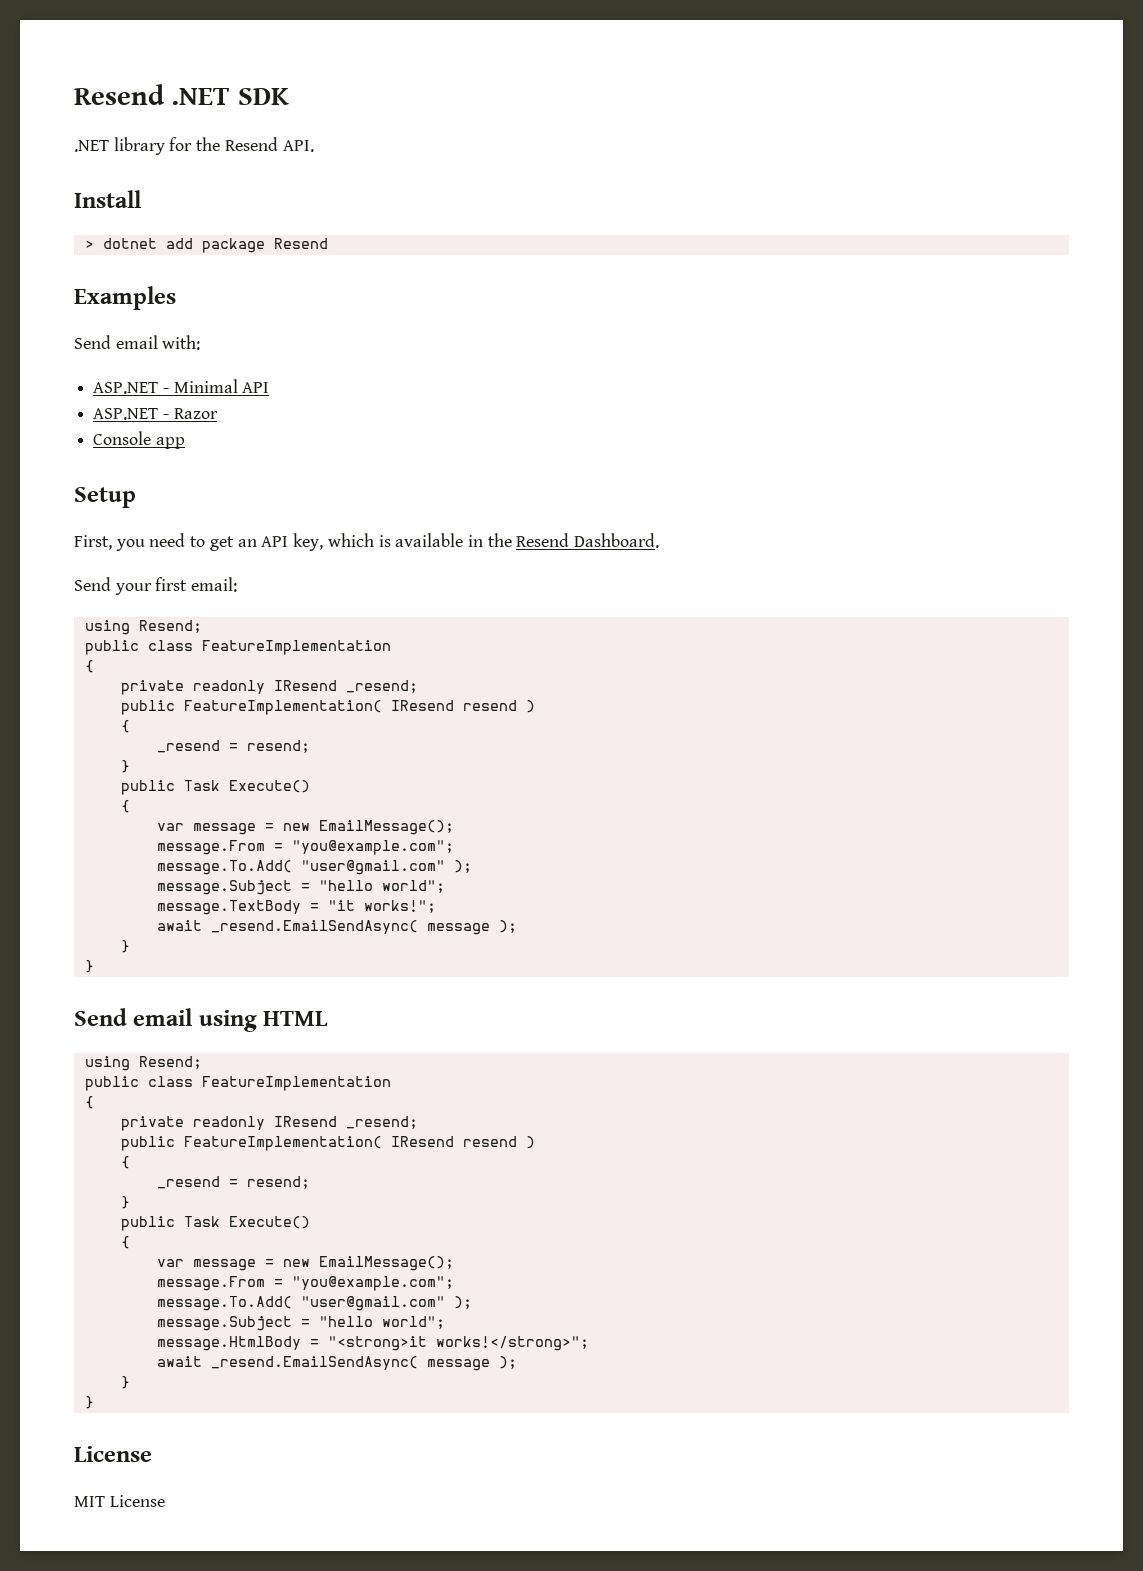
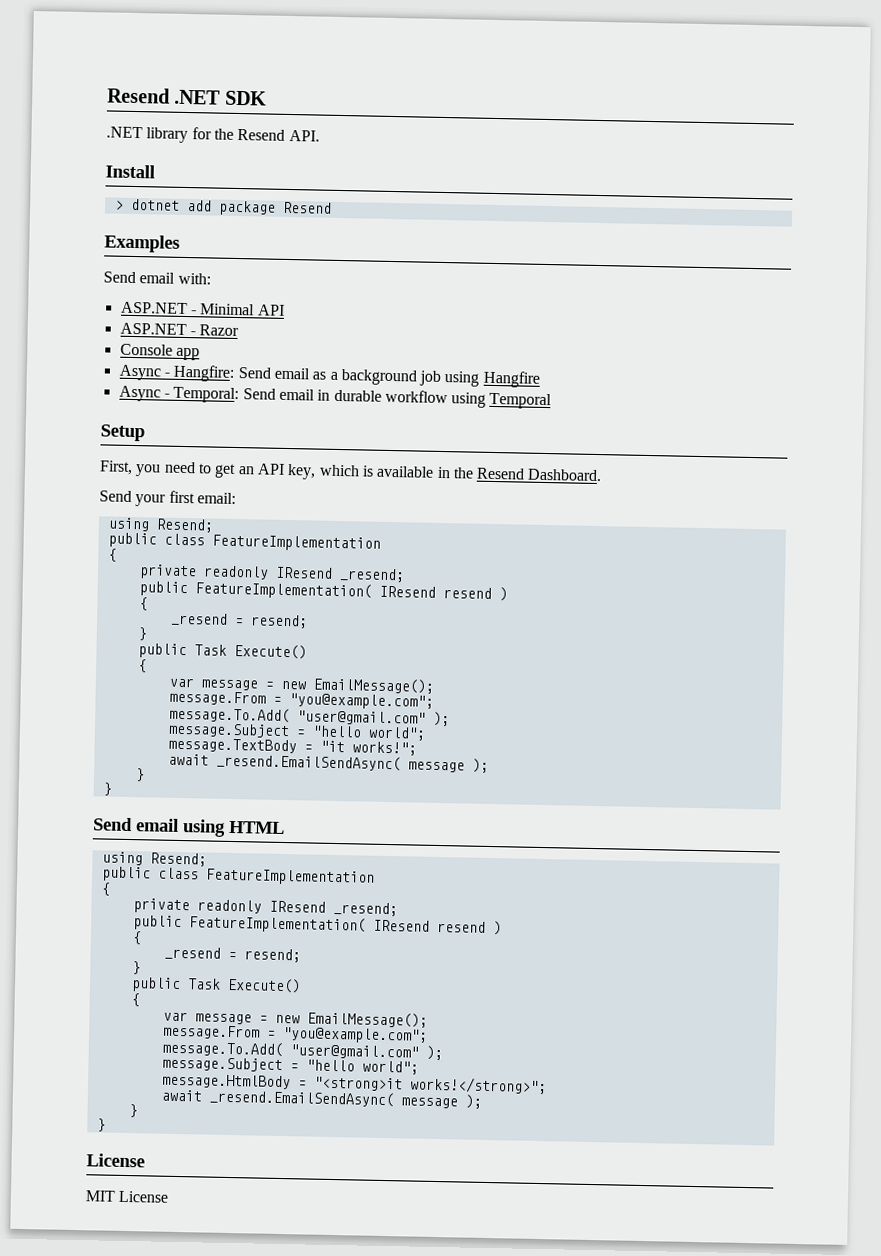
+ Async - Hangfire: Send email as a background job using Hangfire
+ Async - Temporal: Send email in durable workflow using Temporal

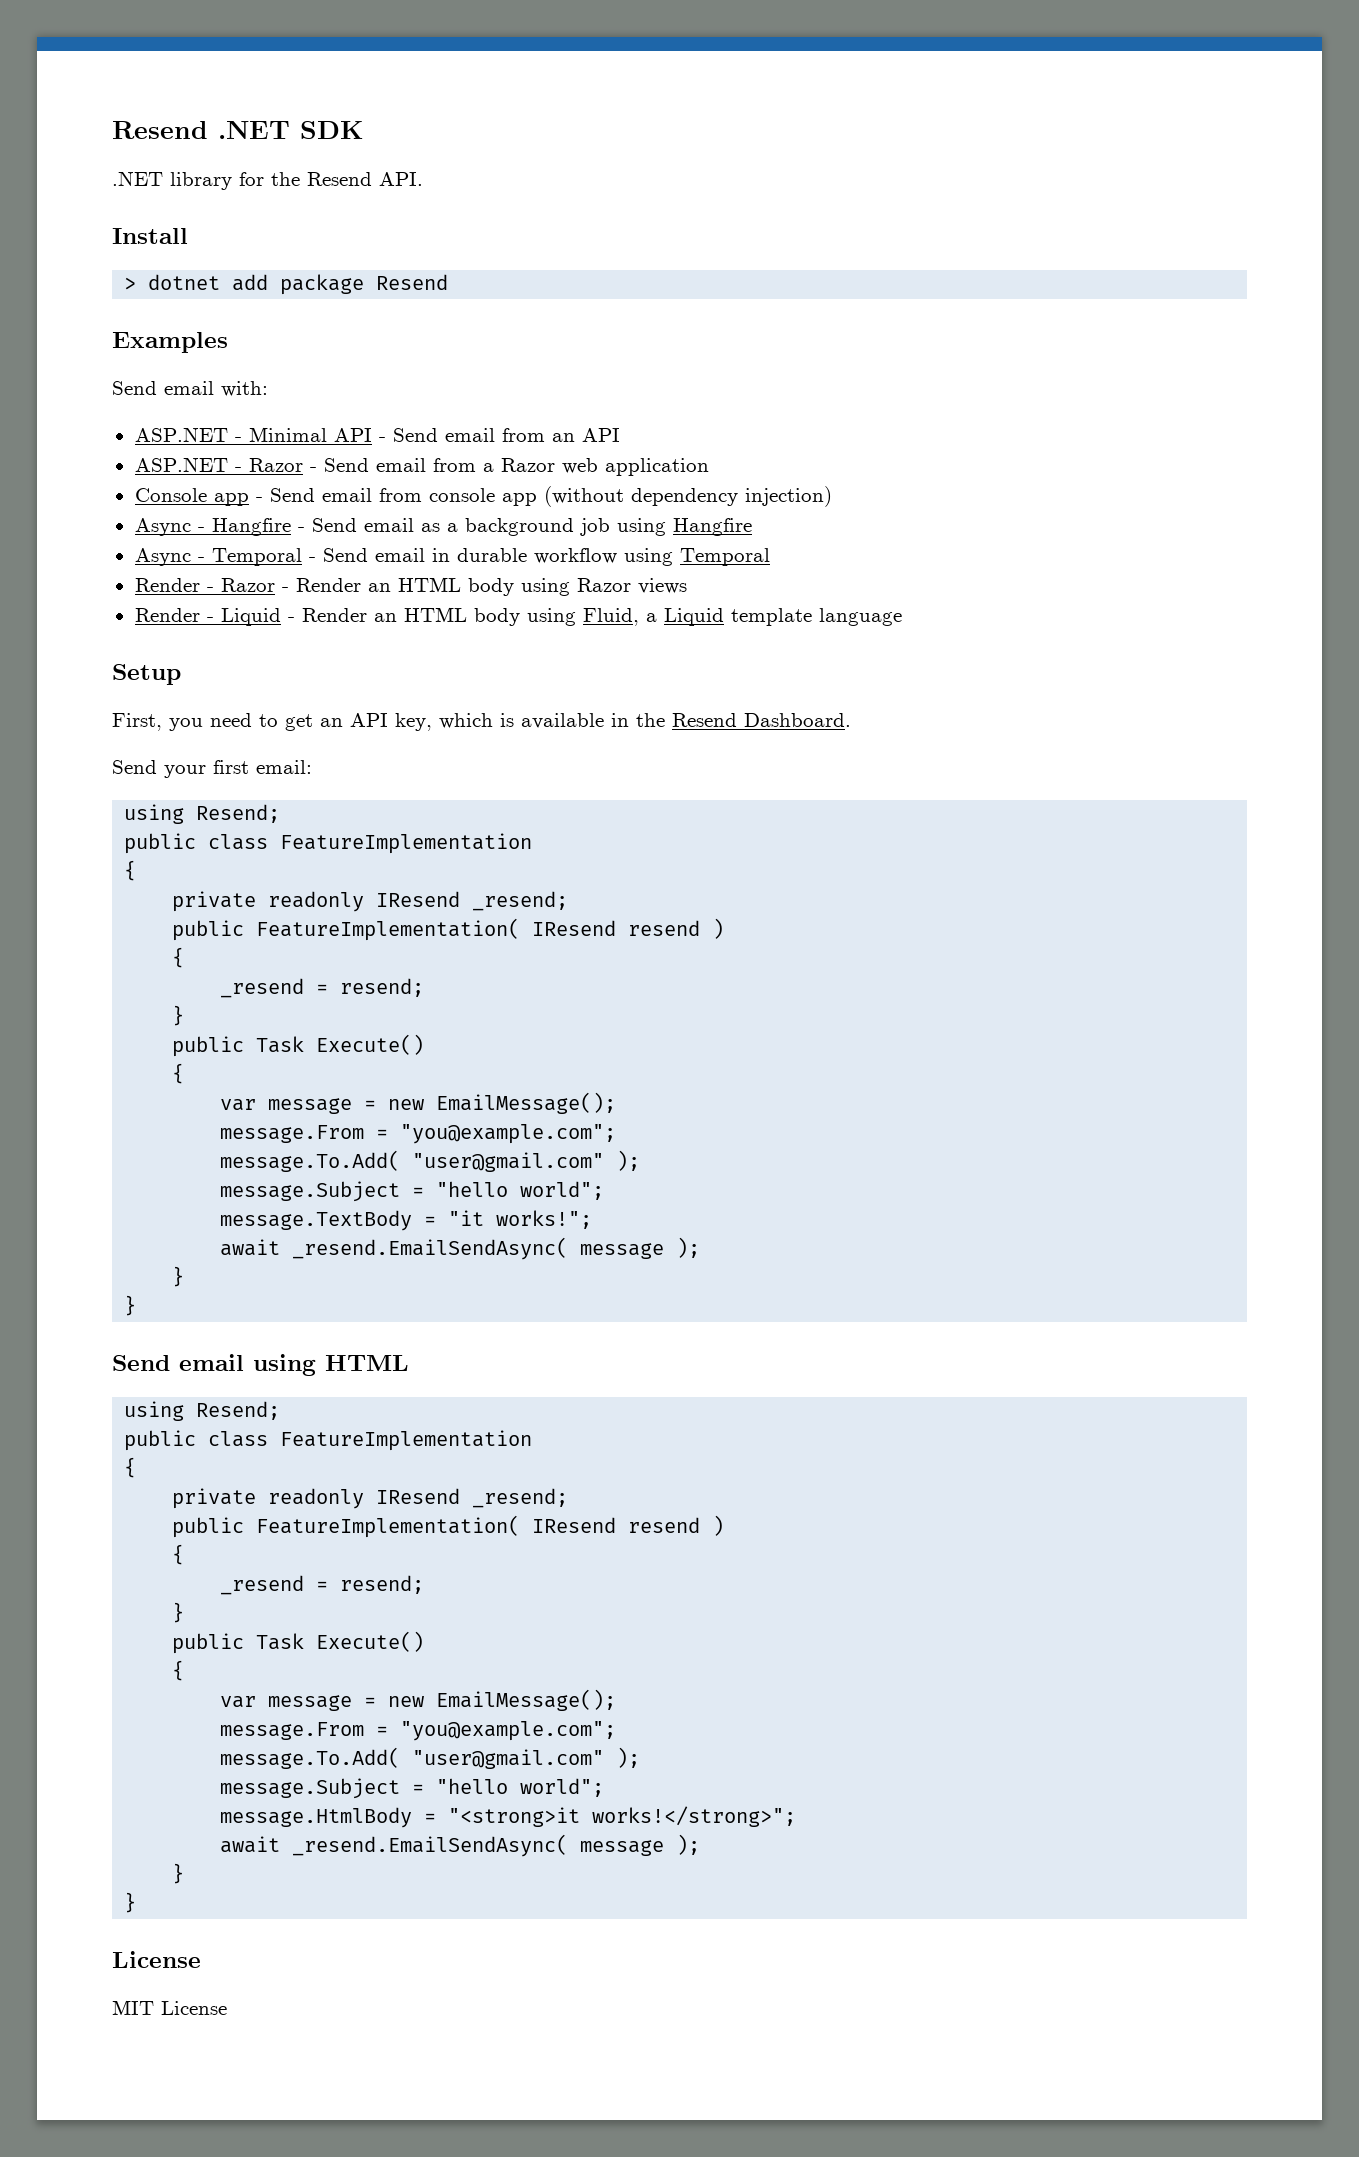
- ASP.NET - Minimal API
- ASP.NET - Razor
- Console app
- Async - Hangfire: Send email as a background job using Hangfire
+ ASP.NET - Minimal API - Send email from an API
+ ASP.NET - Razor - Send email from a Razor web application
+ Console app - Send email from console app (without dependency injection)
+ Async - Hangfire - Send email as a background job using Hangfire
- Async - Temporal: Send email in durable workflow using Temporal
+ Async - Temporal - Send email in durable workflow using Temporal
+ Render - Razor - Render an HTML body using Razor views
+ Render - Liquid - Render an HTML body using Fluid, a Liquid template language

